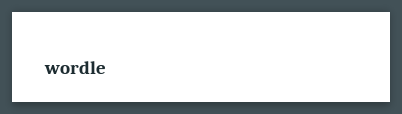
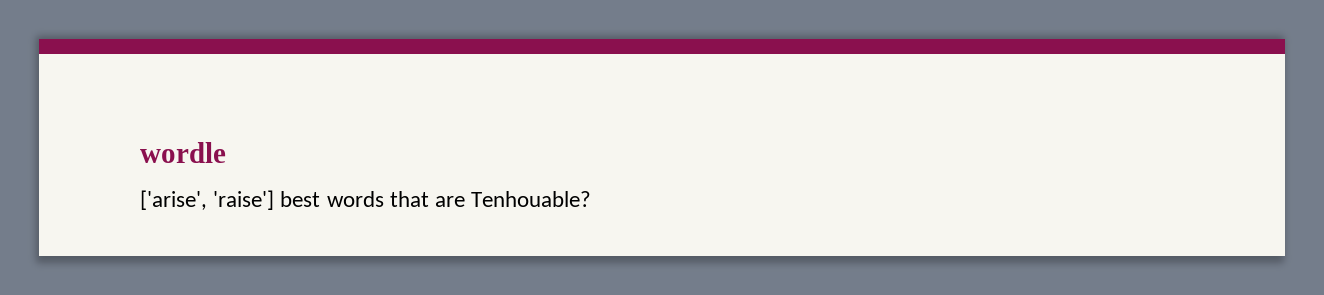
+ ['arise', 'raise'] best words that are Tenhouable?

